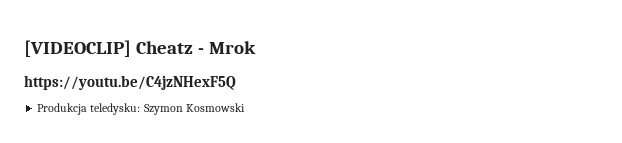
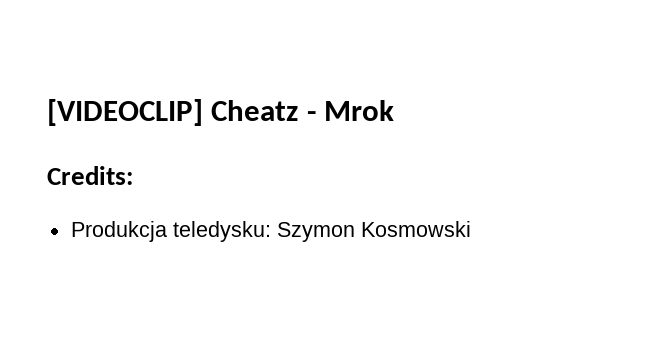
- https://youtu.be/C4jzNHexF5Q
+ Credits:

